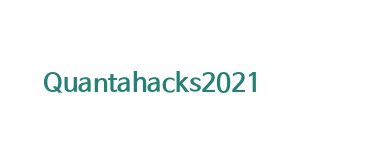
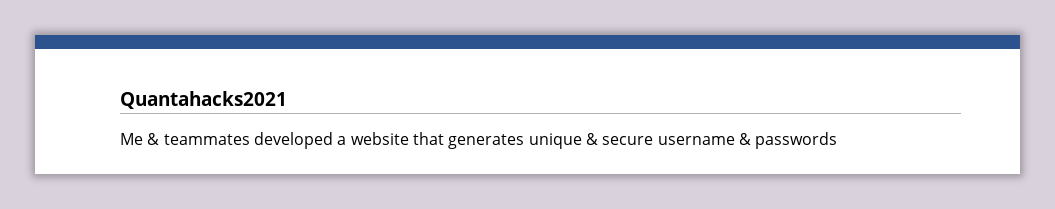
+ Me & teammates developed a website that generates unique & secure username & passwords

